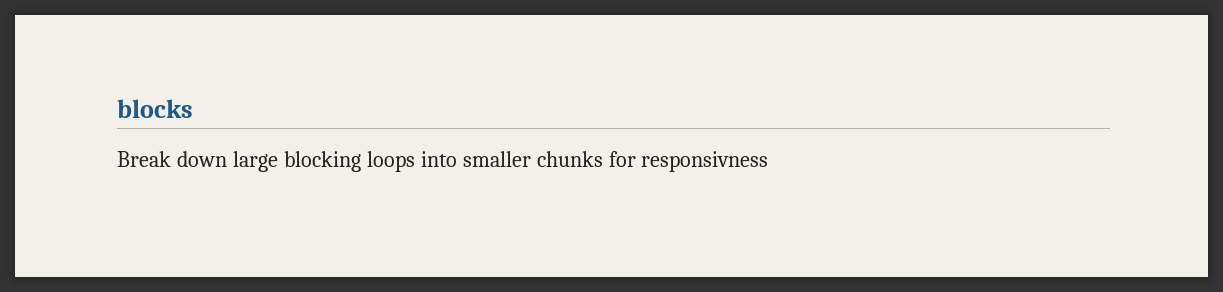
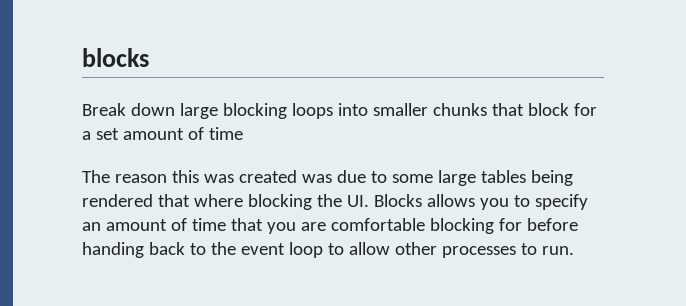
- Break down large blocking loops into smaller chunks for responsivness
+ Break down large blocking loops into smaller chunks that block for a set amount of time
+ The reason this was created was due to some large tables being rendered that where blocking the UI. Blocks allows you to specify an amount of time that you are comfortable blocking for before handing back to the event loop to allow other processes to run.

